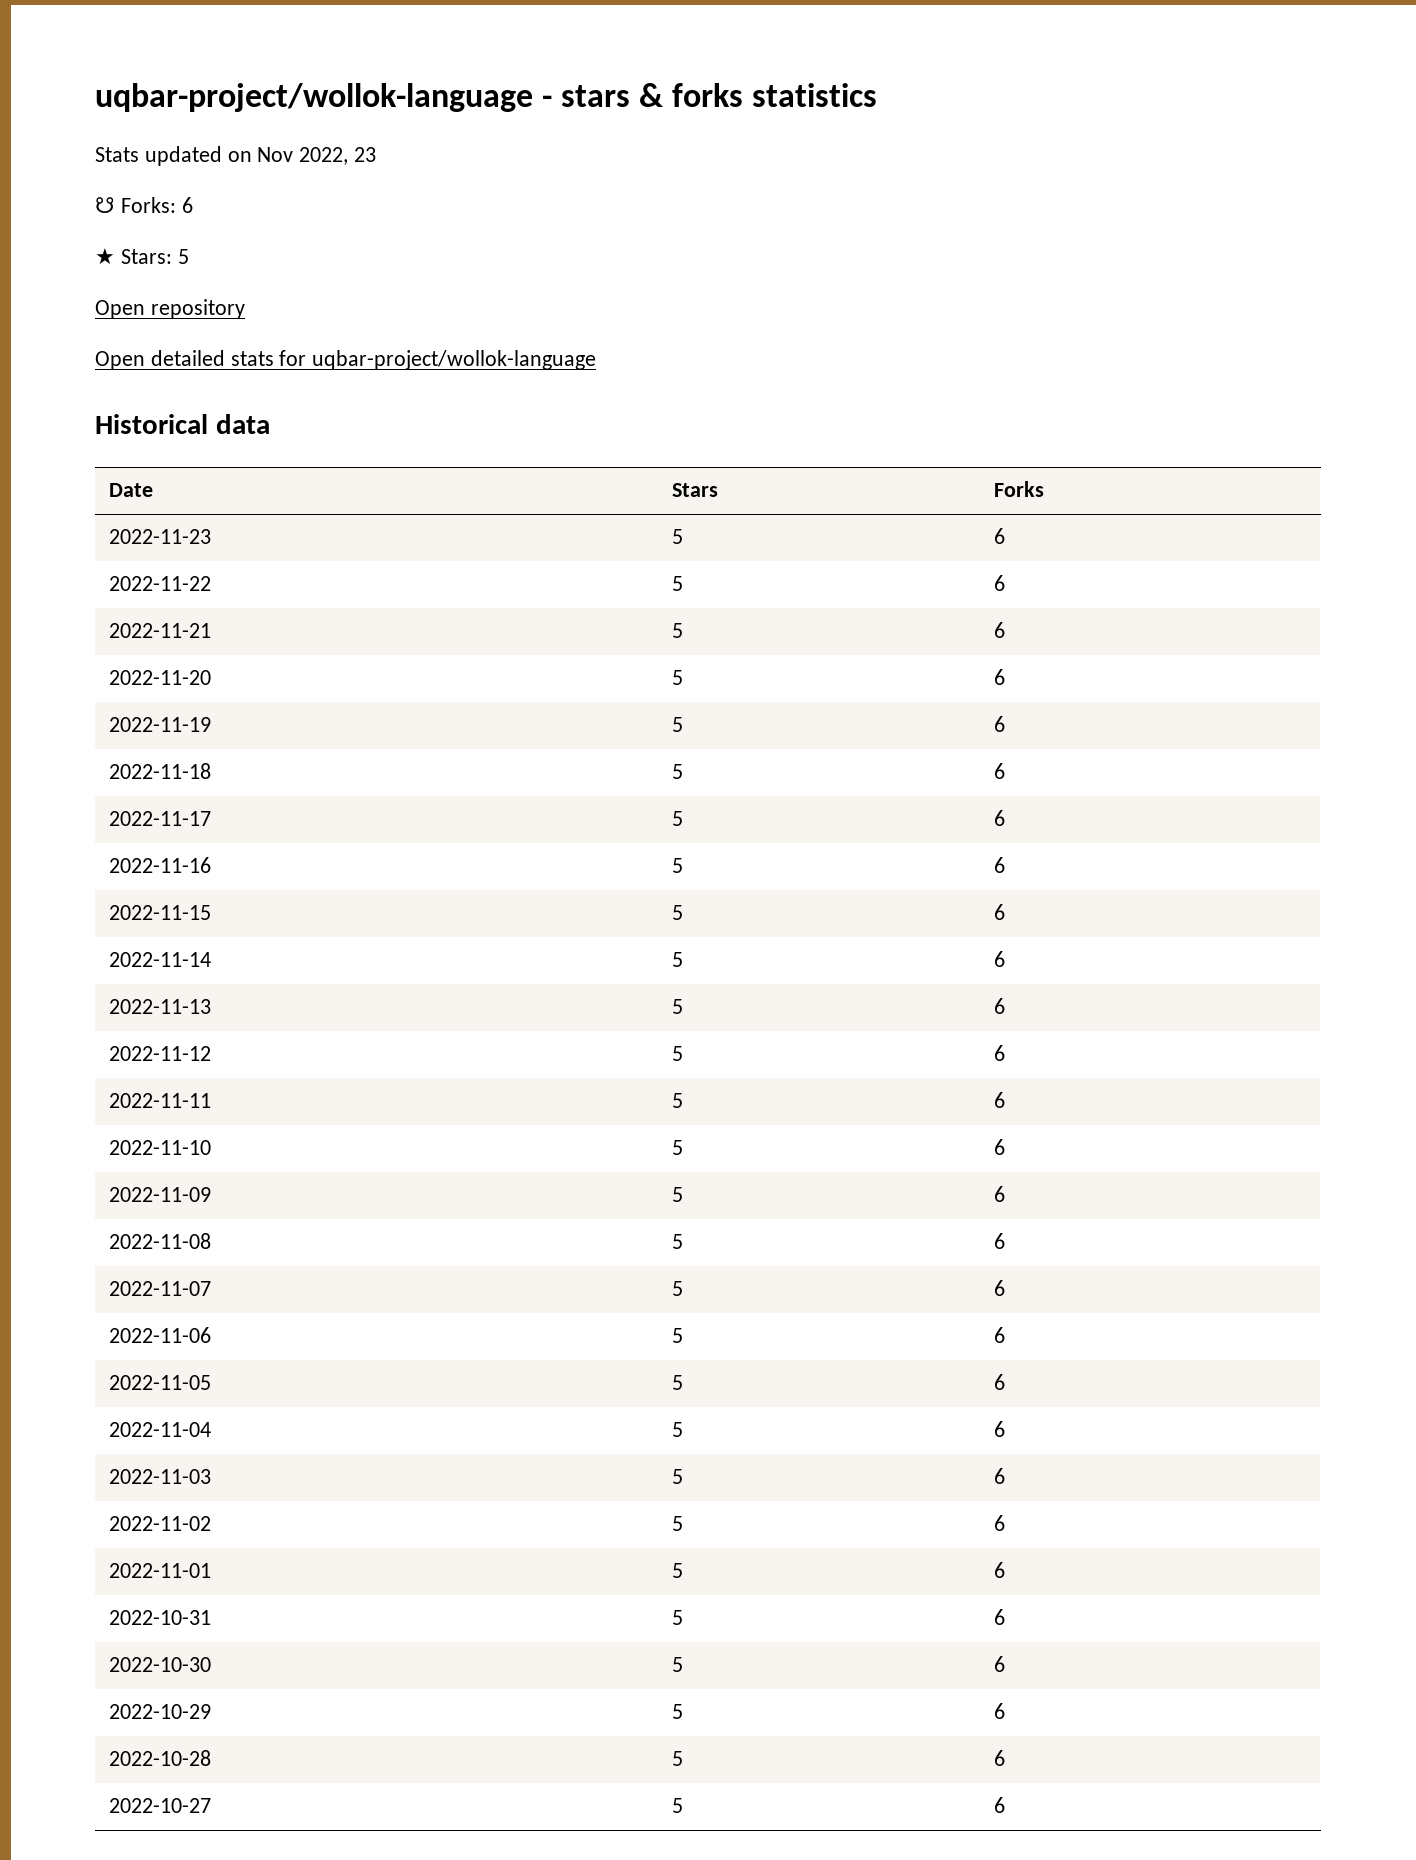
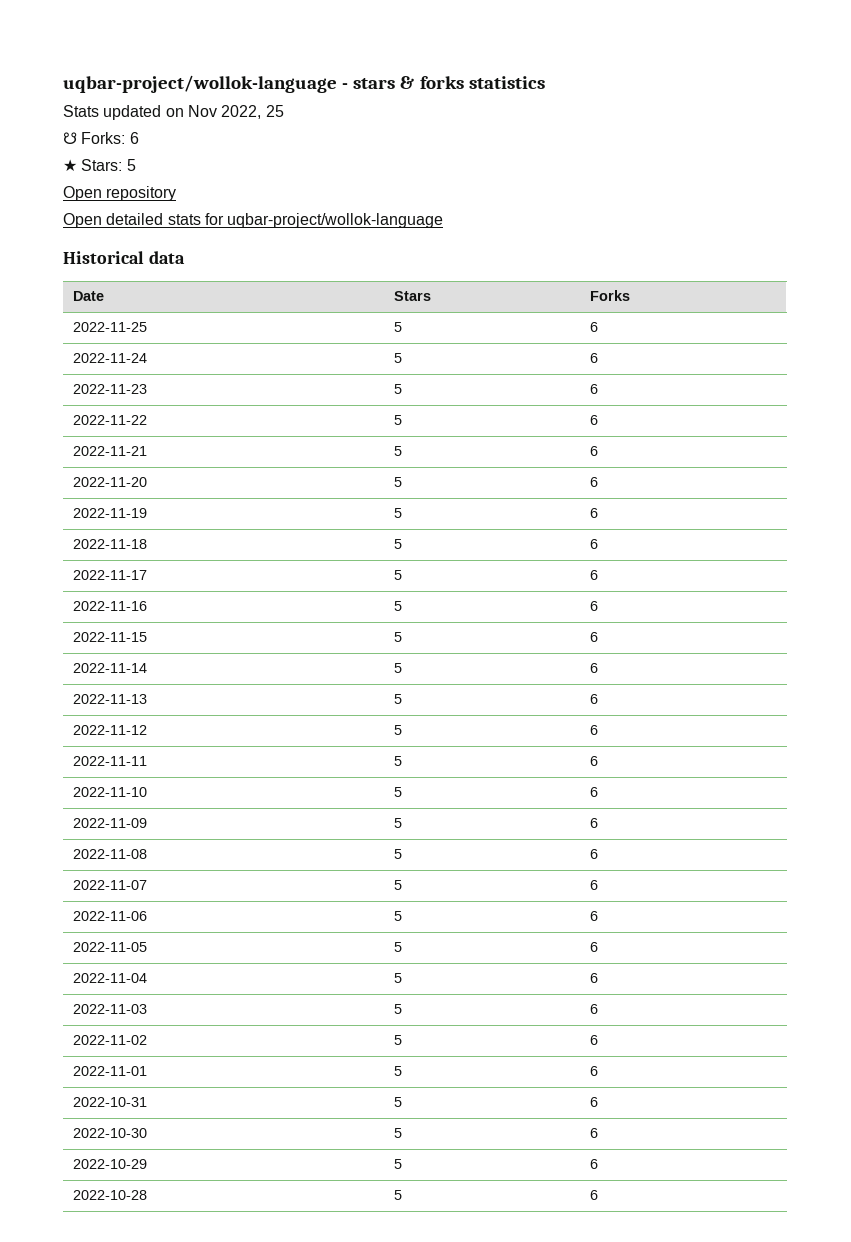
- Stats updated on Nov 2022, 23
+ Stats updated on Nov 2022, 25
+ 2022-11-25 | 5 | 6
+ 2022-11-24 | 5 | 6
- 2022-10-27 | 5 | 6

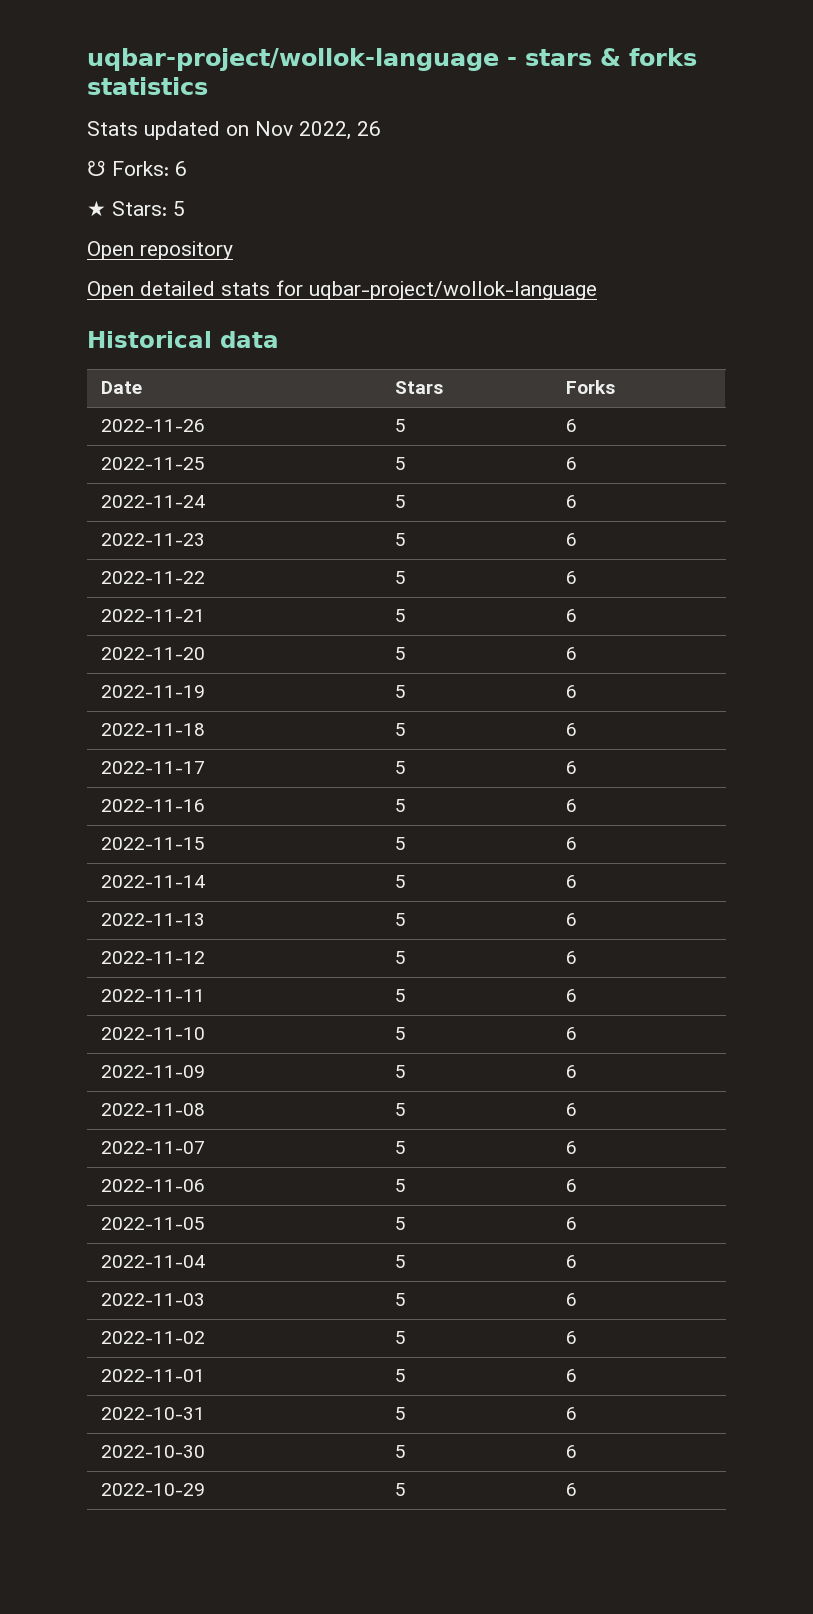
- Stats updated on Nov 2022, 25
+ Stats updated on Nov 2022, 26
+ 2022-11-26 | 5 | 6
- 2022-10-28 | 5 | 6

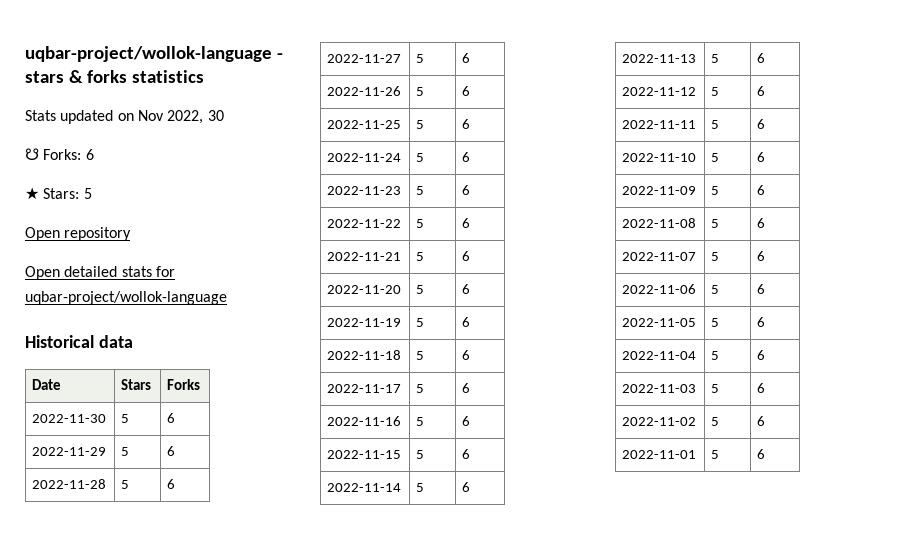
- Stats updated on Nov 2022, 26
+ Stats updated on Nov 2022, 30
+ 2022-11-30 | 5 | 6
+ 2022-11-29 | 5 | 6
+ 2022-11-28 | 5 | 6
+ 2022-11-27 | 5 | 6
- 2022-10-31 | 5 | 6
- 2022-10-30 | 5 | 6
- 2022-10-29 | 5 | 6

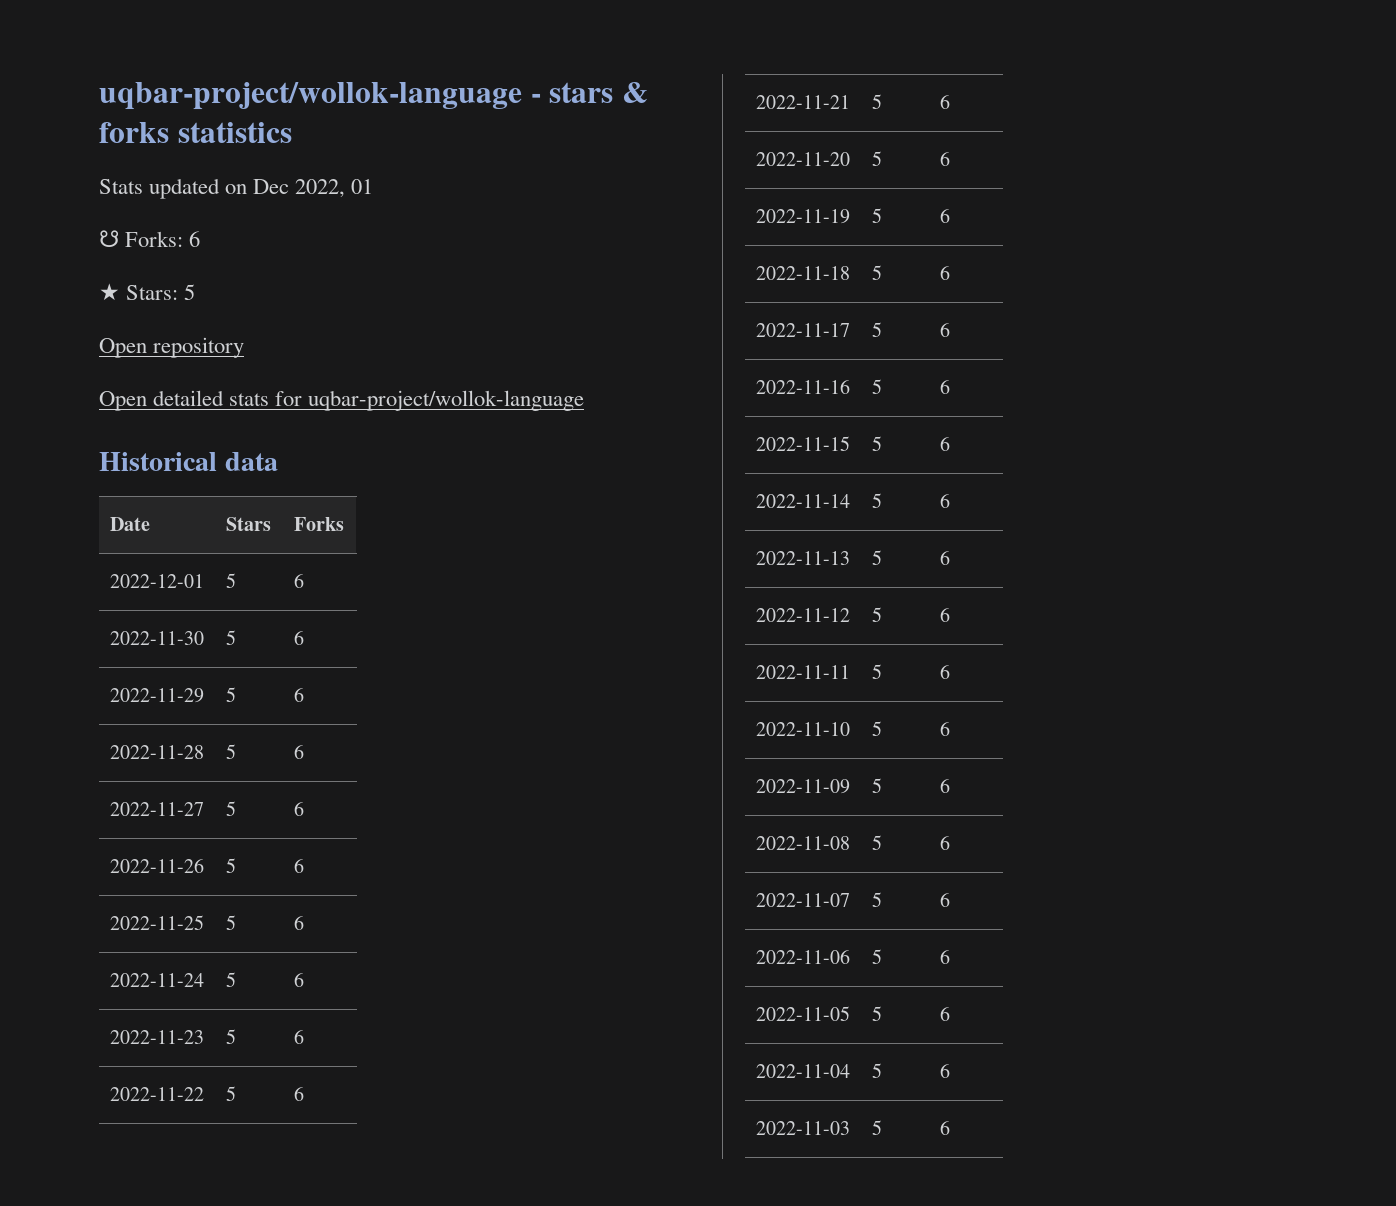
- Stats updated on Nov 2022, 30
+ Stats updated on Dec 2022, 01
+ 2022-12-01 | 5 | 6
- 2022-11-02 | 5 | 6
- 2022-11-01 | 5 | 6

